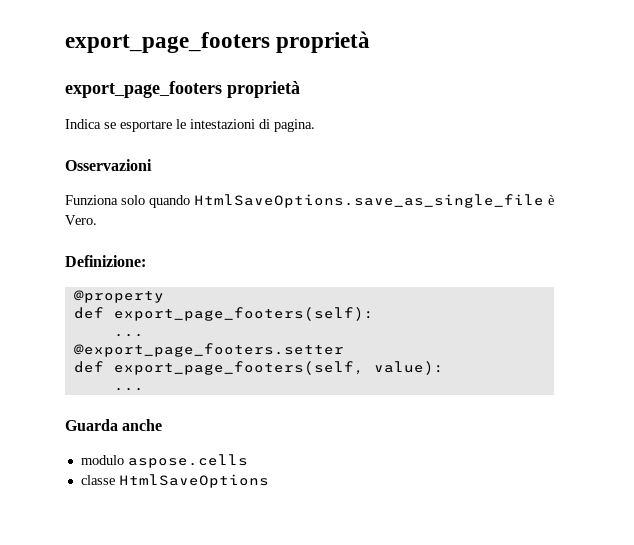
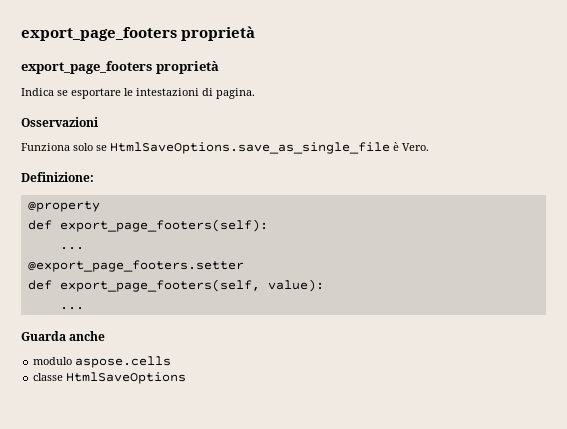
- Funziona solo quando HtmlSaveOptions.save_as_single_file è Vero.
+ Funziona solo se HtmlSaveOptions.save_as_single_file è Vero.

